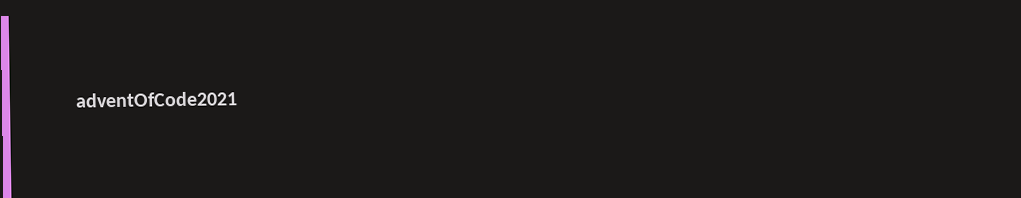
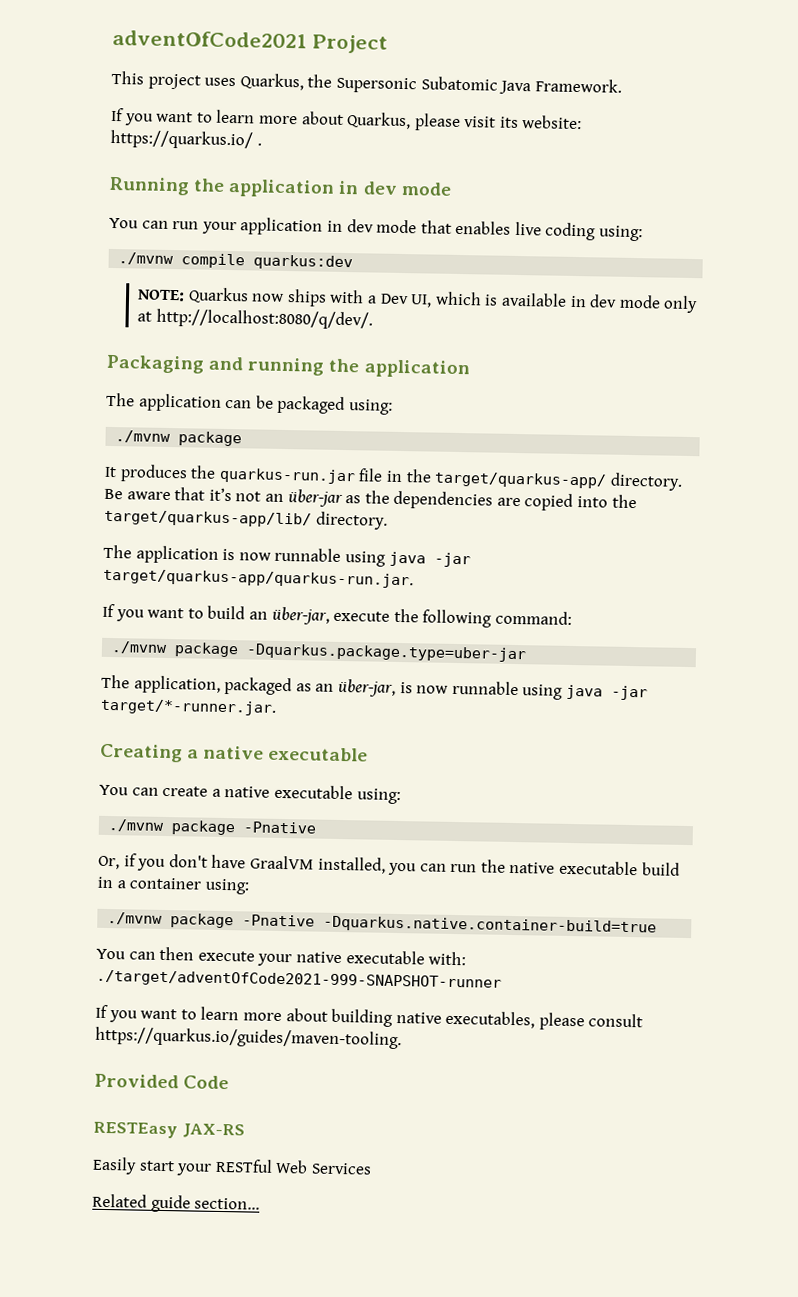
- adventOfCode2021
+ adventOfCode2021 Project
+ This project uses Quarkus, the Supersonic Subatomic Java Framework.
+ If you want to learn more about Quarkus, please visit its website: https://quarkus.io/ .
+ Running the application in dev mode
+ You can run your application in dev mode that enables live coding using:
+ ./mvnw compile quarkus:dev
+ NOTE: Quarkus now ships with a Dev UI, which is available in dev mode only at http://localhost:8080/q/dev/.
+ Packaging and running the application
+ The application can be packaged using:
+ ./mvnw package
+ It produces the quarkus-run.jar file in the target/quarkus-app/ directory. Be aware that it’s not an über-jar as the dependencies are copied into the target/quarkus-app/lib/ directory.
+ The application is now runnable using java -jar target/quarkus-app/quarkus-run.jar.
+ If you want to build an über-jar, execute the following command:
+ ./mvnw package -Dquarkus.package.type=uber-jar
+ The application, packaged as an über-jar, is now runnable using java -jar target/*-runner.jar.
+ Creating a native executable
+ You can create a native executable using:
+ ./mvnw package -Pnative
+ Or, if you don't have GraalVM installed, you can run the native executable build in a container using:
+ ./mvnw package -Pnative -Dquarkus.native.container-build=true
+ You can then execute your native executable with: ./target/adventOfCode2021-999-SNAPSHOT-runner
+ If you want to learn more about building native executables, please consult https://quarkus.io/guides/maven-tooling.
+ Provided Code
+ RESTEasy JAX-RS
+ Easily start your RESTful Web Services
+ Related guide section...

